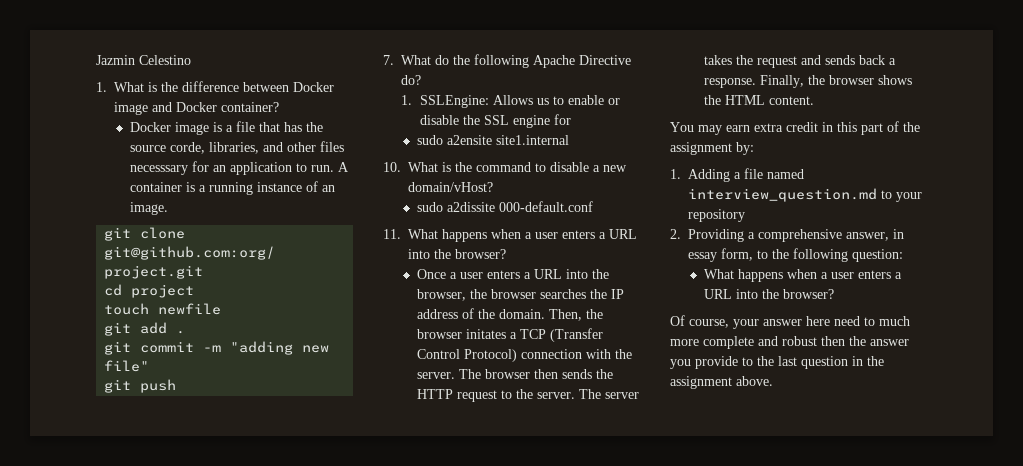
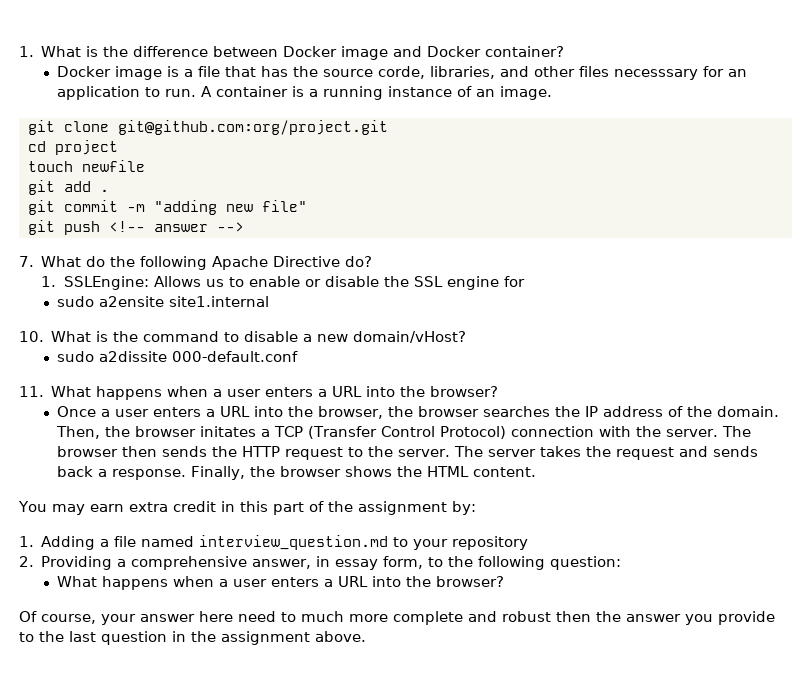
- Jazmin Celestino
- git push
+ git push <!-- answer -->

